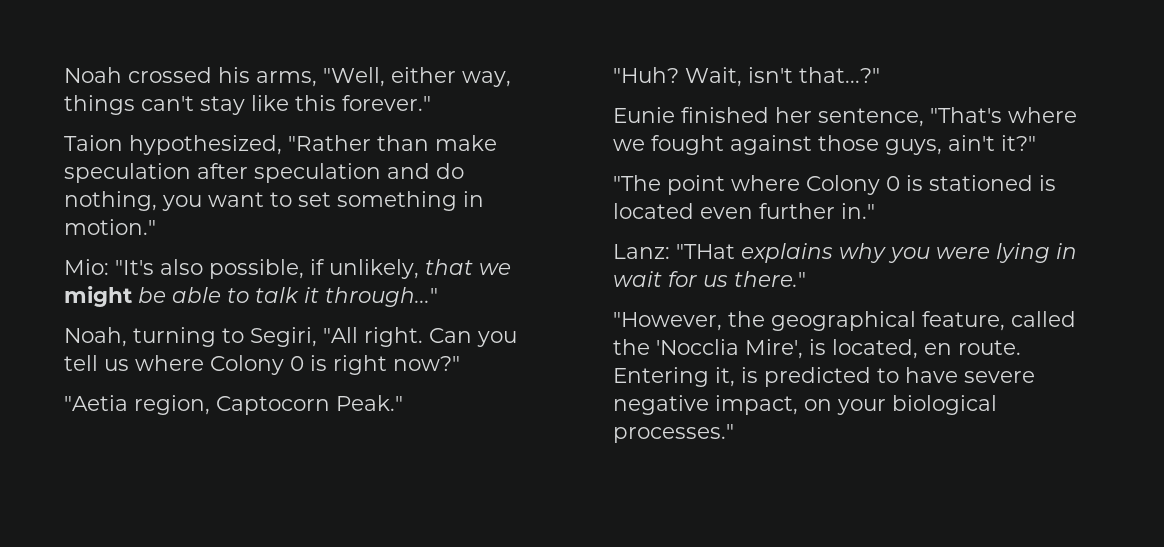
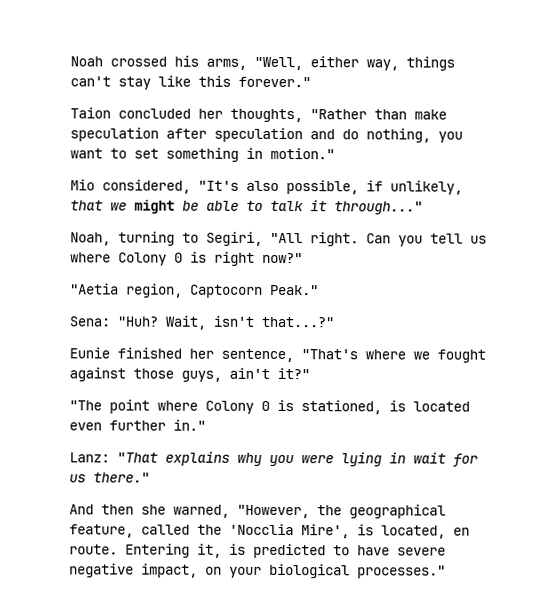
- Taion hypothesized, "Rather than make speculation after speculation and do nothing, you want to set something in motion."
+ Taion concluded her thoughts, "Rather than make speculation after speculation and do nothing, you want to set something in motion."
- Mio: "It's also possible, if unlikely, that we might be able to talk it through..."
+ Mio considered, "It's also possible, if unlikely, that we might be able to talk it through..."
- "Huh?
+ Sena: "Huh?
- "The point where Colony 0 is stationed is located even further in."
+ "The point where Colony 0 is stationed, is located even further in."
- Lanz: "THat explains why you were lying in wait for us there."
+ Lanz: "That explains why you were lying in wait for us there."
- "However, the geographical feature, called the 'Nocclia Mire', is located, en route.
+ And then she warned, "However, the geographical feature, called the 'Nocclia Mire', is located, en route.

